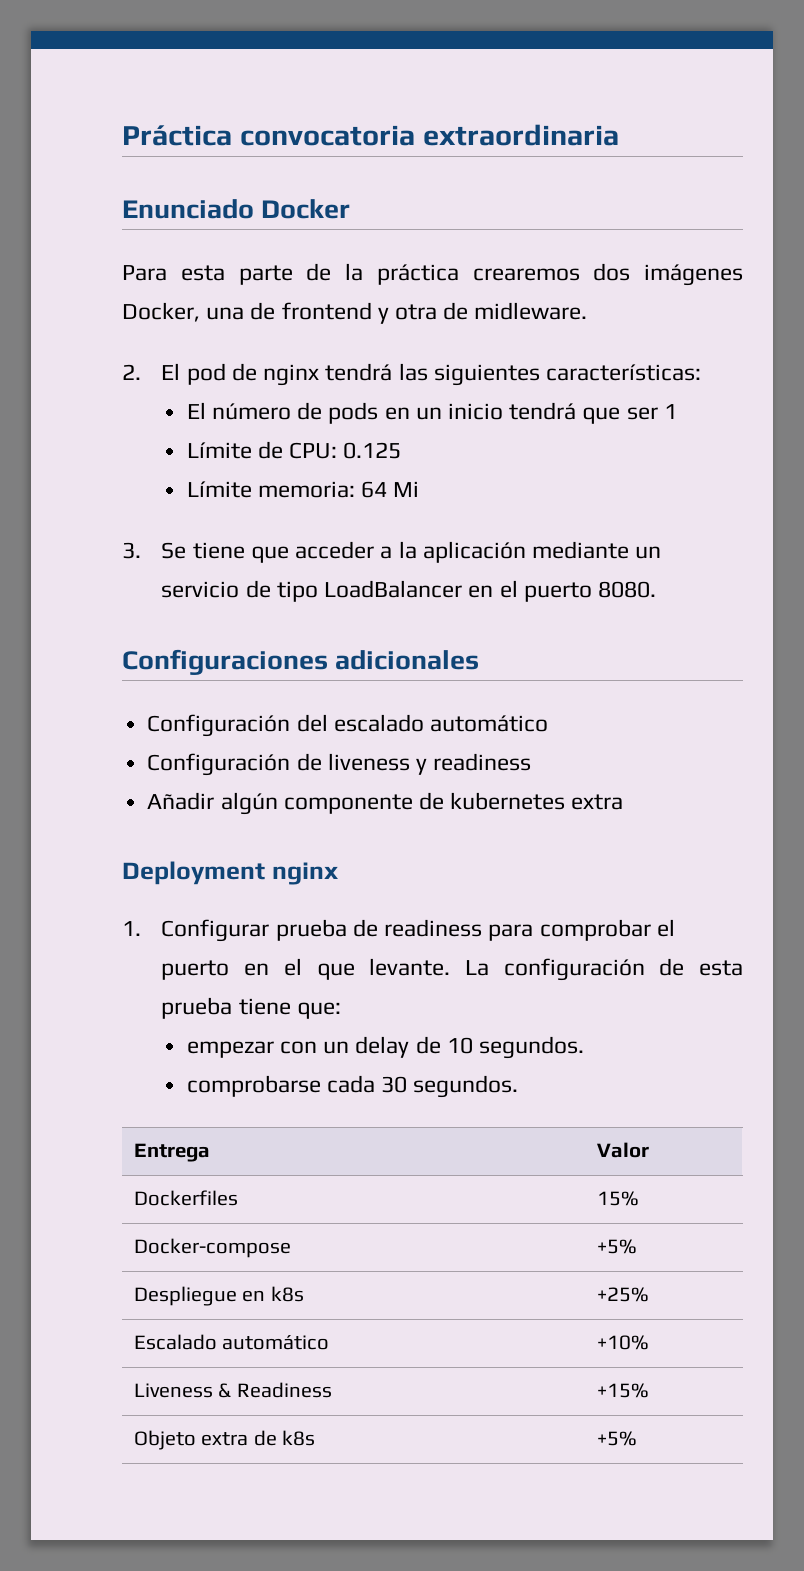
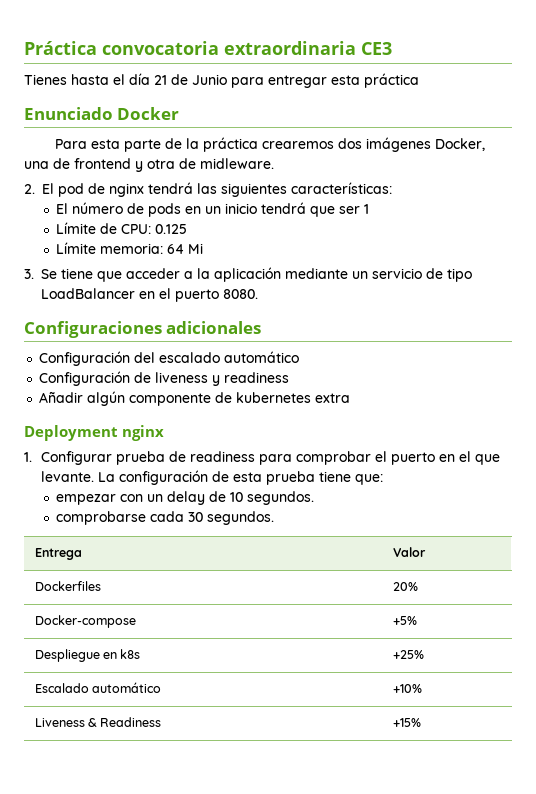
- Práctica convocatoria extraordinaria
+ Práctica convocatoria extraordinaria CE3
+ Tienes hasta el día 21 de Junio para entregar esta práctica
- Dockerfiles | 15%
+ Dockerfiles | 20%
- Objeto extra de k8s | +5%

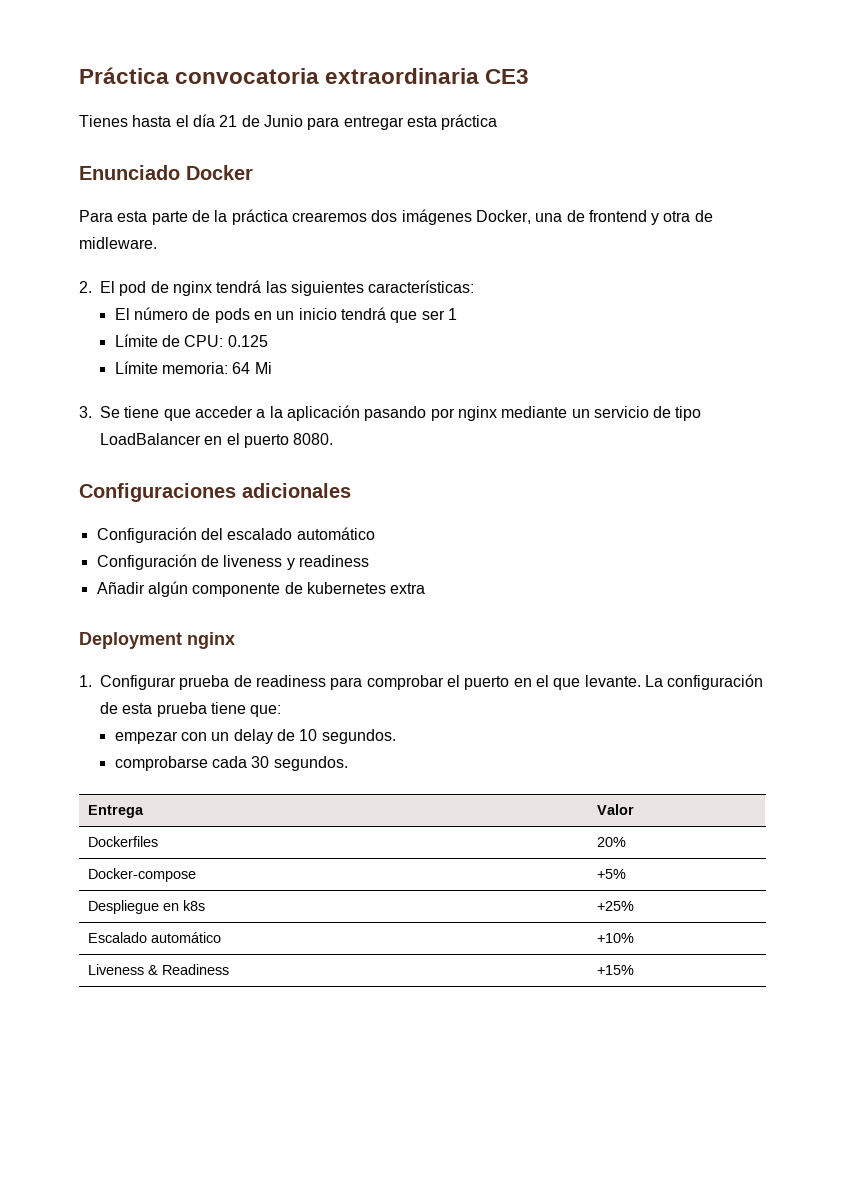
- 3. Se tiene que acceder a la aplicación mediante un servicio de tipo LoadBalancer en el puerto 8080.
+ 3. Se tiene que acceder a la aplicación pasando por nginx mediante un servicio de tipo LoadBalancer en el puerto 8080.

